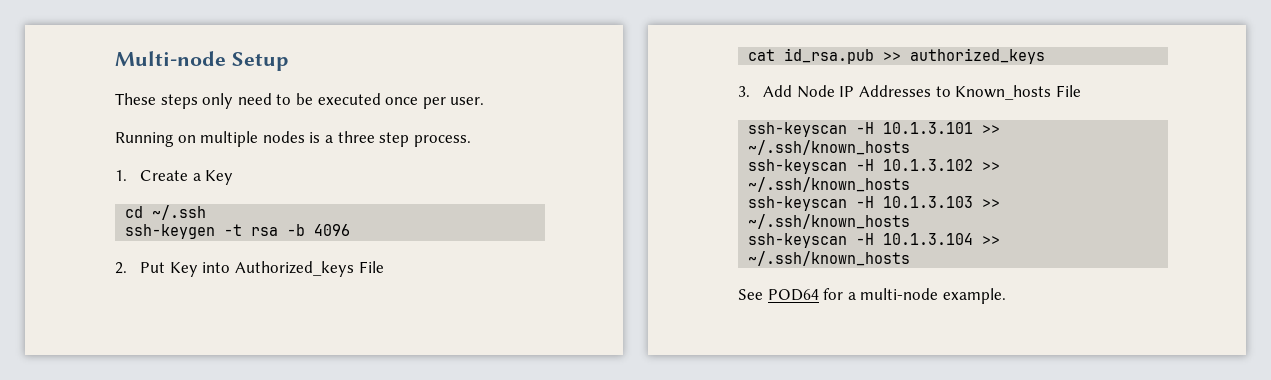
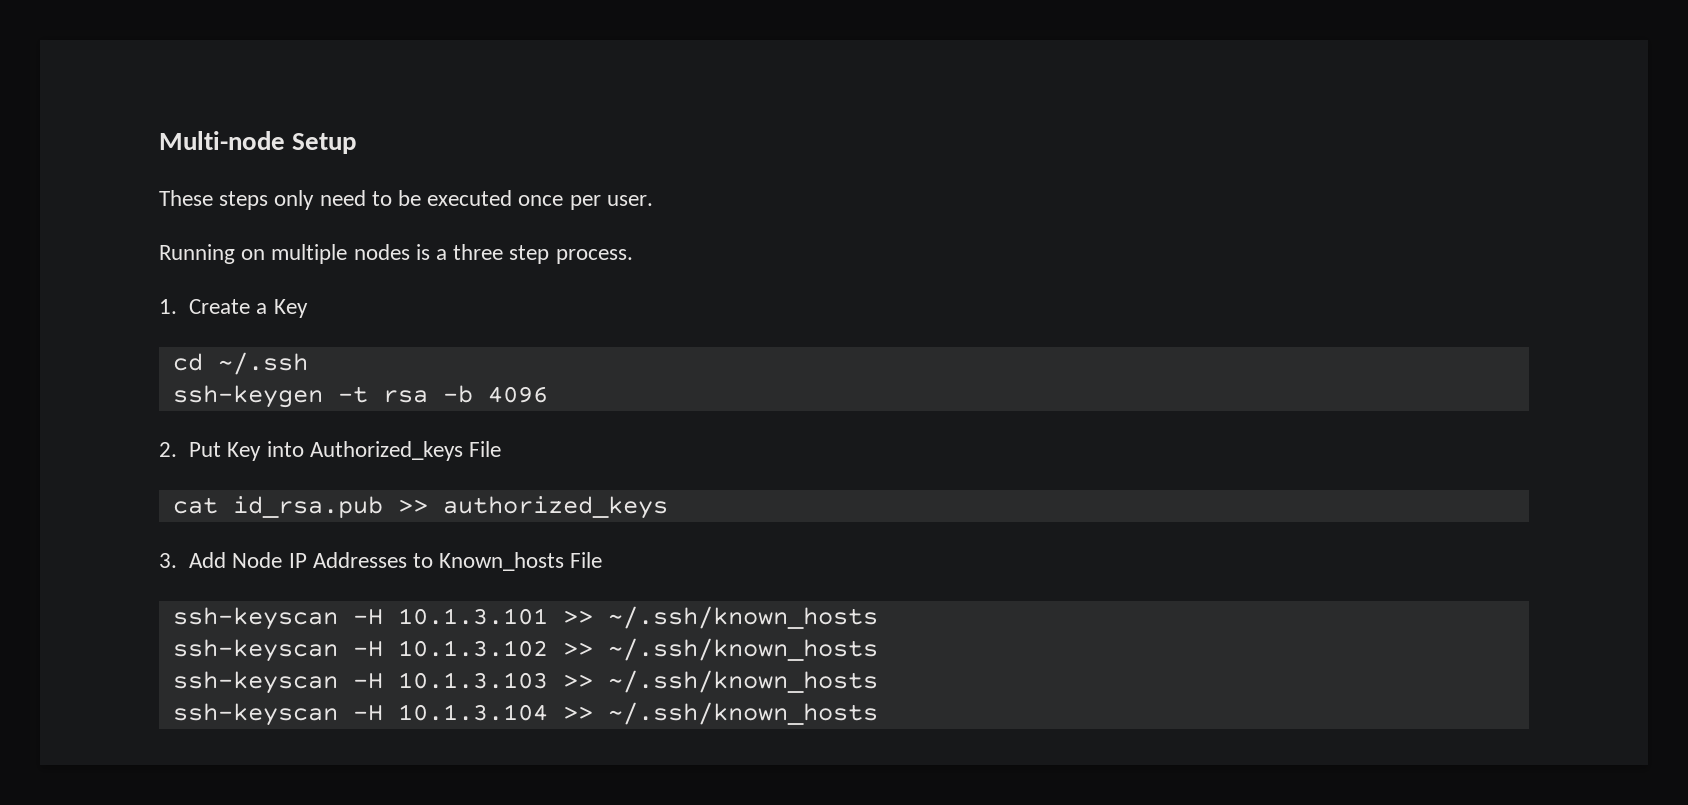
- See POD64 for a multi-node example.

